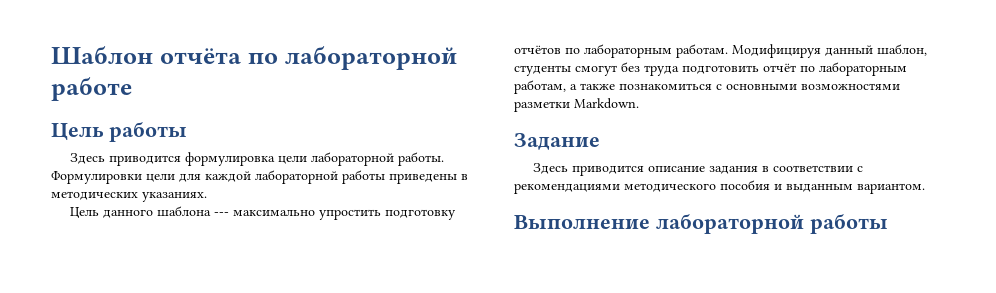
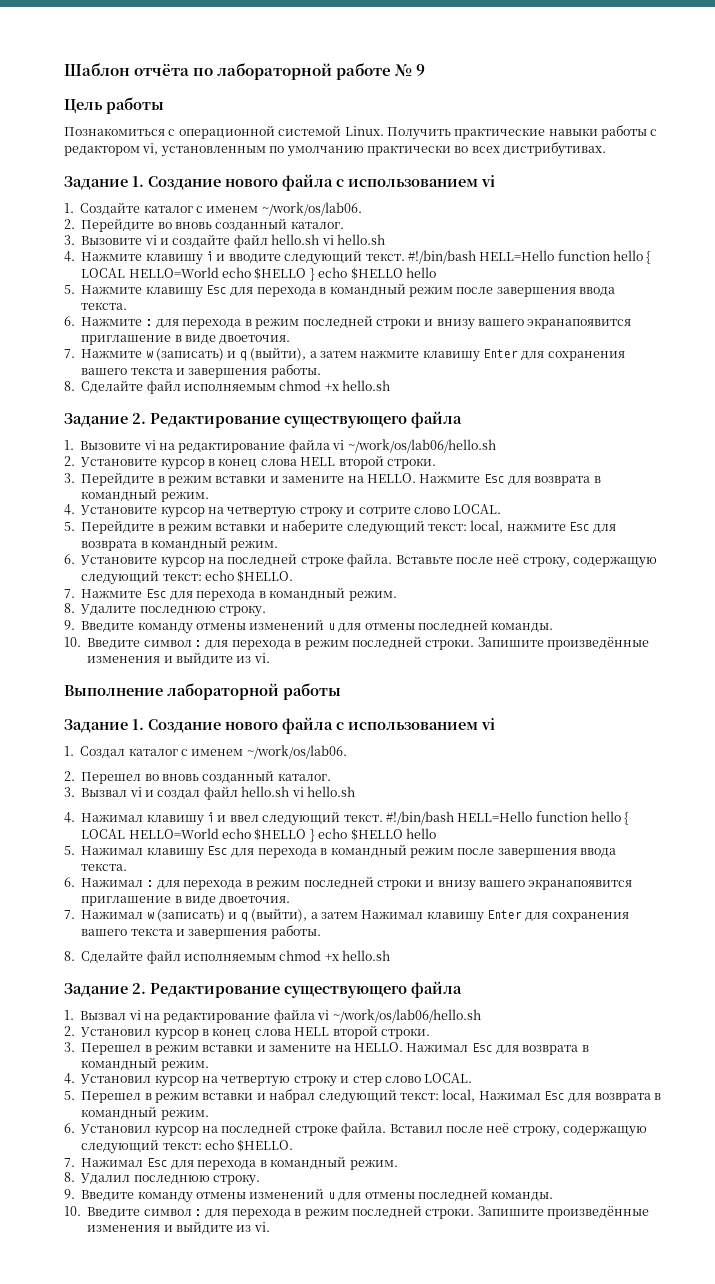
- Шаблон отчёта по лабораторной работе
+ Шаблон отчёта по лабораторной работе № 9
- Здесь приводится формулировка цели лабораторной работы. Формулировки цели для каждой лабораторной работы приведены в методических указаниях.
- Цель данного шаблона --- максимально упростить подготовку отчётов по лабораторным работам. Модифицируя данный шаблон, студенты смогут без труда подготовить отчёт по лабораторным работам, а также познакомиться с основными возможностями разметки Markdown.
- Задание
- Здесь приводится описание задания в соответствии с рекомендациями методического пособия и выданным вариантом.
+ Познакомиться с операционной системой Linux. Получить практические навыки работы с редактором vi, установленным по умолчанию практически во всех дистрибутивах.
+ Задание 1. Создание нового файла с использованием vi
+ 1. Создайте каталог с именем ~/work/os/lab06.
+ 2. Перейдите во вновь созданный каталог.
+ 3. Вызовите vi и создайте файл hello.sh vi hello.sh
+ 4. Нажмите клавишу i и вводите следующий текст. #!/bin/bash HELL=Hello function hello { LOCAL HELLO=World echo $HELLO } echo $HELLO hello
+ 5. Нажмите клавишу Esc для перехода в командный режим после завершения ввода текста.
+ 6. Нажмите : для перехода в режим последней строки и внизу вашего экранапоявится приглашение в виде двоеточия.
+ 7. Нажмите w (записать) и q (выйти), а затем нажмите клавишу Enter для сохранения вашего текста и завершения работы.
+ 8. Сделайте файл исполняемым chmod +x hello.sh
+ Задание 2. Редактирование существующего файла
+ 1. Вызовите vi на редактирование файла vi ~/work/os/lab06/hello.sh
+ 2. Установите курсор в конец слова HELL второй строки.
+ 3. Перейдите в режим вставки и замените на HELLO. Нажмите Esc для возврата в командный режим.
+ 4. Установите курсор на четвертую строку и сотрите слово LOCAL.
+ 5. Перейдите в режим вставки и наберите следующий текст: local, нажмите Esc для возврата в командный режим.
+ 6. Установите курсор на последней строке файла. Вставьте после неё строку, содержащую следующий текст: echo $HELLO.
+ 7. Нажмите Esc для перехода в командный режим.
+ 8. Удалите последнюю строку.
+ 9. Введите команду отмены изменений u для отмены последней команды.
+ 10. Введите символ : для перехода в режим последней строки. Запишите произведённые изменения и выйдите из vi.
  Выполнение лабораторной работы
+ Задание 1. Создание нового файла с использованием vi
+ 1. Создал каталог с именем ~/work/os/lab06.
+ 2. Перешел во вновь созданный каталог.
+ 3. Вызвал vi и создал файл hello.sh vi hello.sh
+ 4. Нажимал клавишу i и ввел следующий текст. #!/bin/bash HELL=Hello function hello { LOCAL HELLO=World echo $HELLO } echo $HELLO hello
+ 5. Нажимал клавишу Esc для перехода в командный режим после завершения ввода текста.
+ 6. Нажимал : для перехода в режим последней строки и внизу вашего экранапоявится приглашение в виде двоеточия.
+ 7. Нажимал w (записать) и q (выйти), а затем Нажимал клавишу Enter для сохранения вашего текста и завершения работы.
+ 8. Сделайте файл исполняемым chmod +x hello.sh
+ Задание 2. Редактирование существующего файла
+ 1. Вызвал vi на редактирование файла vi ~/work/os/lab06/hello.sh
+ 2. Установил курсор в конец слова HELL второй строки.
+ 3. Перешел в режим вставки и замените на HELLO. Нажимал Esc для возврата в командный режим.
+ 4. Установил курсор на четвертую строку и стер слово LOCAL.
+ 5. Перешел в режим вставки и набрал следующий текст: local, Нажимал Esc для возврата в командный режим.
+ 6. Установил курсор на последней строке файла. Вставил после неё строку, содержащую следующий текст: echo $HELLO.
+ 7. Нажимал Esc для перехода в командный режим.
+ 8. Удалил последнюю строку.
+ 9. Введите команду отмены изменений u для отмены последней команды.
+ 10. Введите символ : для перехода в режим последней строки. Запишите произведённые изменения и выйдите из vi.

